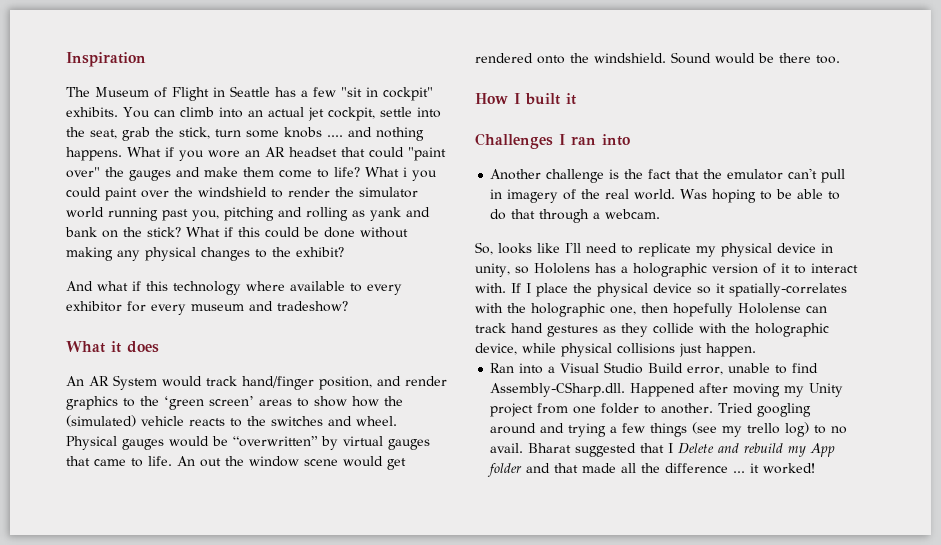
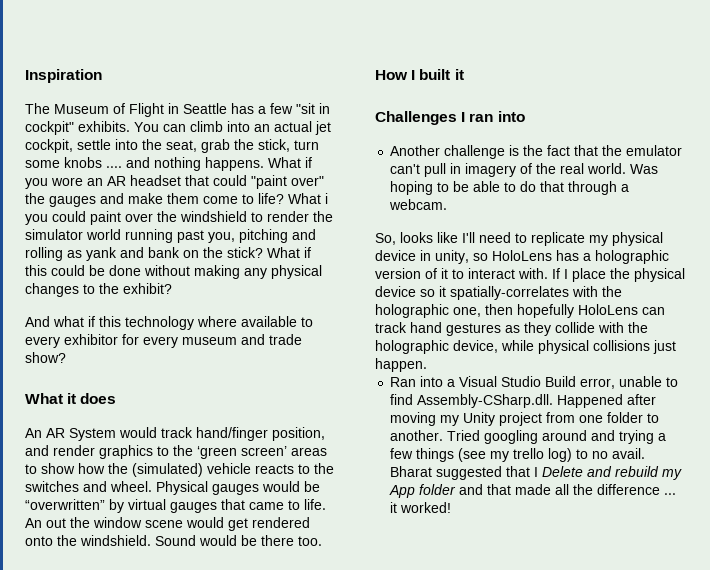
- And what if this technology where available to every exhibitor for every museum and tradeshow?
+ And what if this technology where available to every exhibitor for every museum and trade show?
- So, looks like I'll need to replicate my physical device in unity, so Hololens has a holographic version of it to interact with.
+ So, looks like I'll need to replicate my physical device in unity, so HoloLens has a holographic version of it to interact with.
- If I place the physical device so it spatially-correlates with the holographic one, then hopefully Hololense can track hand gestures as they collide with the holographic device, while physical collisions just happen.
+ If I place the physical device so it spatially-correlates with the holographic one, then hopefully HoloLens can track hand gestures as they collide with the holographic device, while physical collisions just happen.

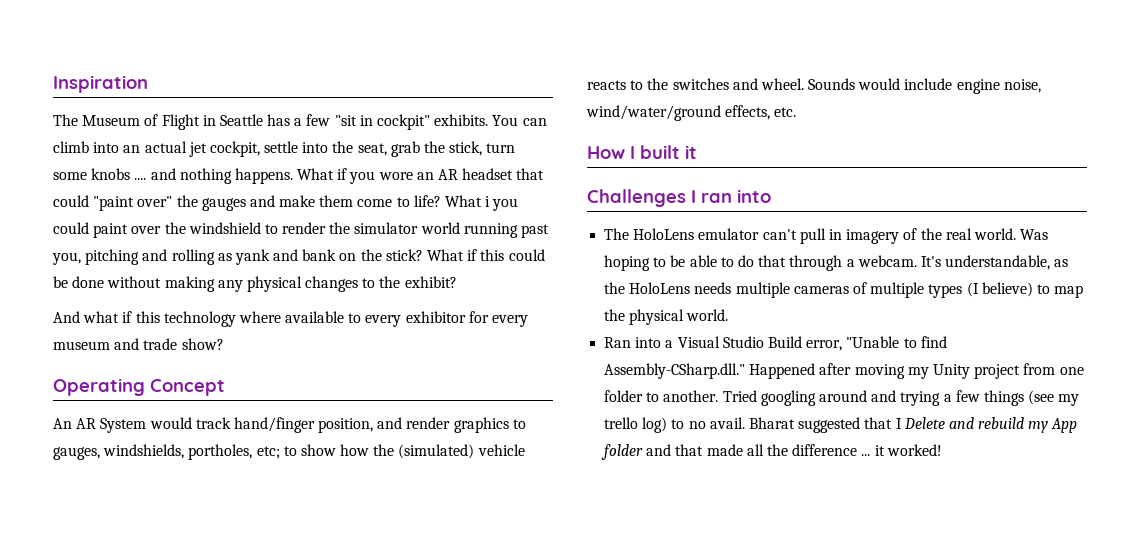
- What it does
+ Operating Concept
- An AR System would track hand/finger position, and render graphics to the ‘green screen’ areas to show how the (simulated) vehicle reacts to the switches and wheel.
+ An AR System would track hand/finger position, and render graphics to gauges, windshields, portholes, etc; to show how the (simulated) vehicle reacts to the switches and wheel.
- Physical gauges would be “overwritten” by virtual gauges that came to life. An out the window scene would get rendered onto the windshield. Sound would be there too.
+ Sounds would include engine noise, wind/water/ground effects, etc.
- Another challenge is the fact that the emulator can't pull in imagery of the real world.
+ The HoloLens emulator can't pull in imagery of the real world.
- Was hoping to be able to do that through a webcam.
- So, looks like I'll need to replicate my physical device in unity, so HoloLens has a holographic version of it to interact with. If I place the physical device so it spatially-correlates with the holographic one, then hopefully HoloLens can track hand gestures as they collide with the holographic device, while physical collisions just happen.
+ Was hoping to be able to do that through a webcam. It's understandable, as the HoloLens needs multiple cameras of multiple types (I believe) to map the physical world.
- Ran into a Visual Studio Build error, unable to find Assembly-CSharp.dll. Happened after moving my Unity project from one folder to another.
+ Ran into a Visual Studio Build error, "Unable to find Assembly-CSharp.dll." Happened after moving my Unity project from one folder to another.

